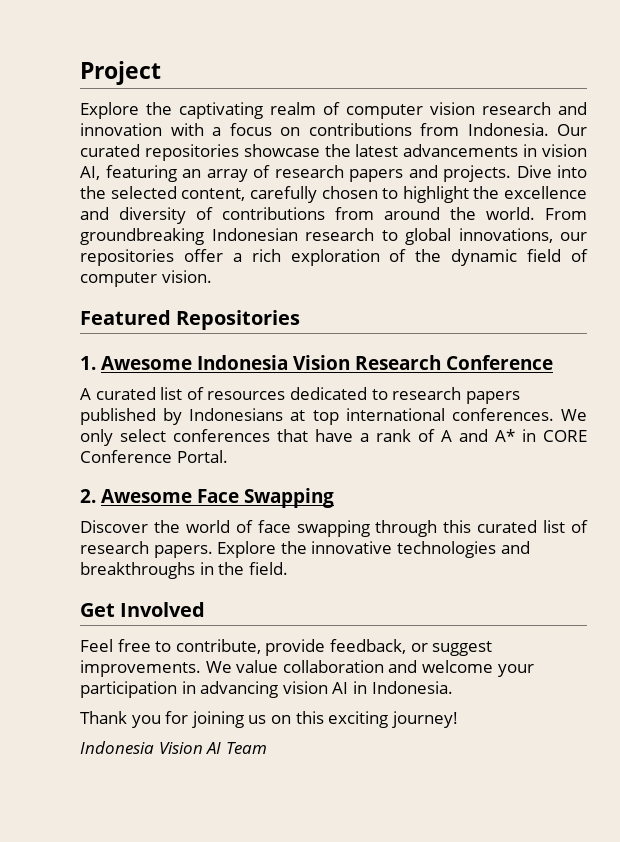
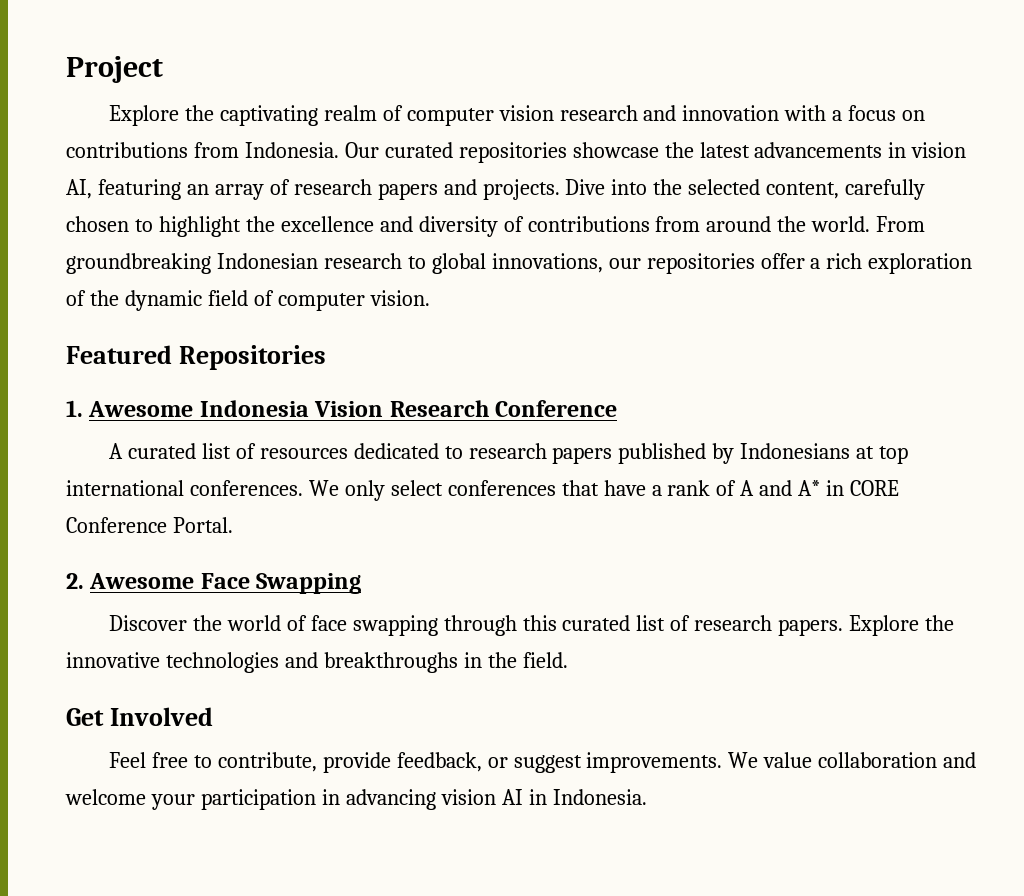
- Thank you for joining us on this exciting journey!
- Indonesia Vision AI Team

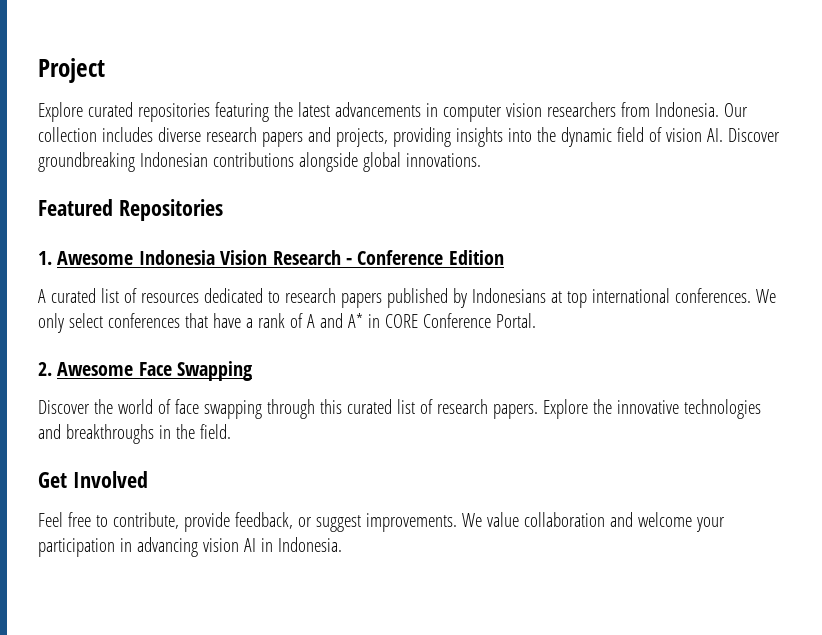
- Explore the captivating realm of computer vision research and innovation with a focus on contributions from Indonesia. Our curated repositories showcase the latest advancements in vision AI, featuring an array of research papers and projects. Dive into the selected content, carefully chosen to highlight the excellence and diversity of contributions from around the world. From groundbreaking Indonesian research to global innovations, our repositories offer a rich exploration of the dynamic field of computer vision.
+ Explore curated repositories featuring the latest advancements in computer vision researchers from Indonesia. Our collection includes diverse research papers and projects, providing insights into the dynamic field of vision AI. Discover groundbreaking Indonesian contributions alongside global innovations.
- 1. Awesome Indonesia Vision Research Conference
+ 1. Awesome Indonesia Vision Research - Conference Edition

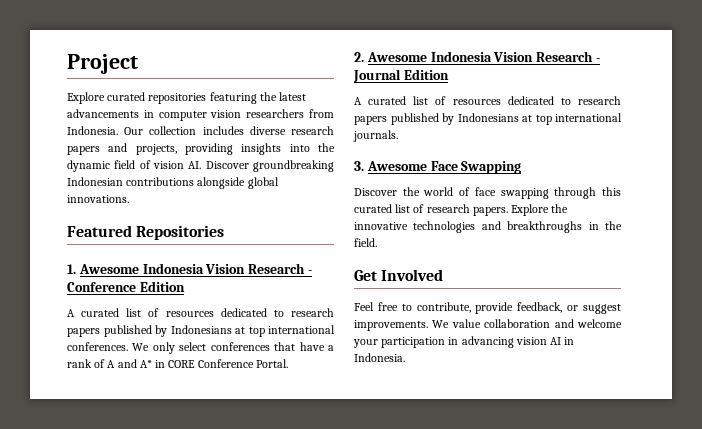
- 2. Awesome Face Swapping
+ 2. Awesome Indonesia Vision Research - Journal Edition
+ A curated list of resources dedicated to research papers published by Indonesians at top international journals.
+ 3. Awesome Face Swapping

